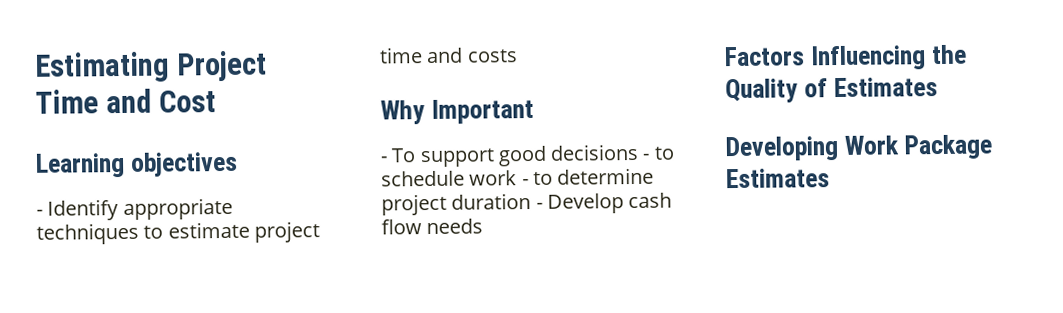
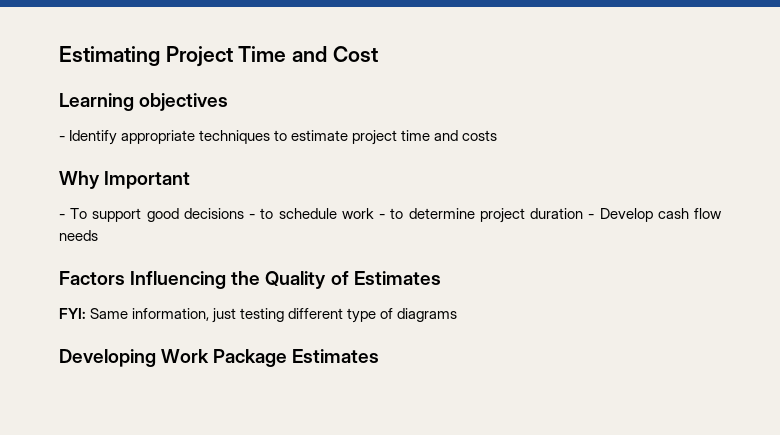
+ FYI: Same information, just testing different type of diagrams

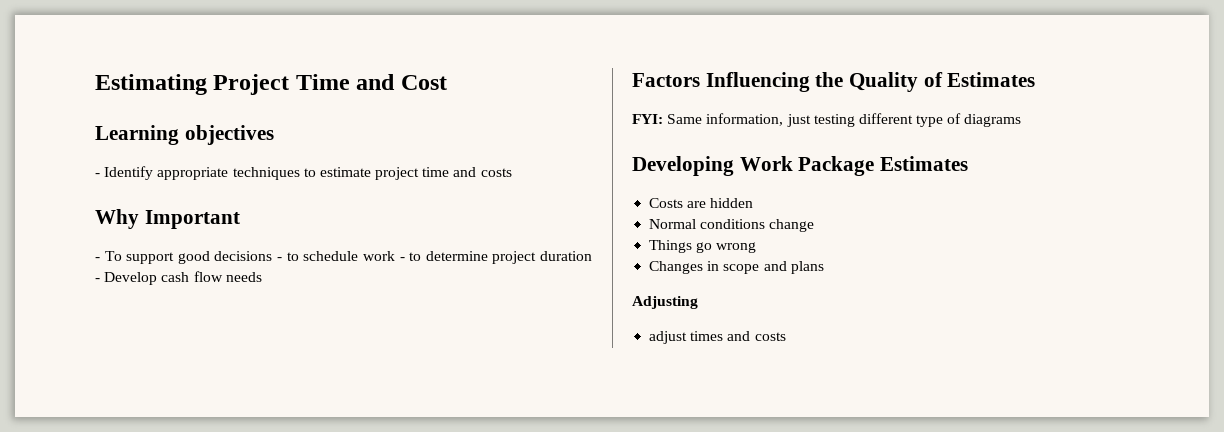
+ Costs are hidden
+ Normal conditions change
+ Things go wrong
+ Changes in scope and plans
+ Adjusting
+ adjust times and costs

